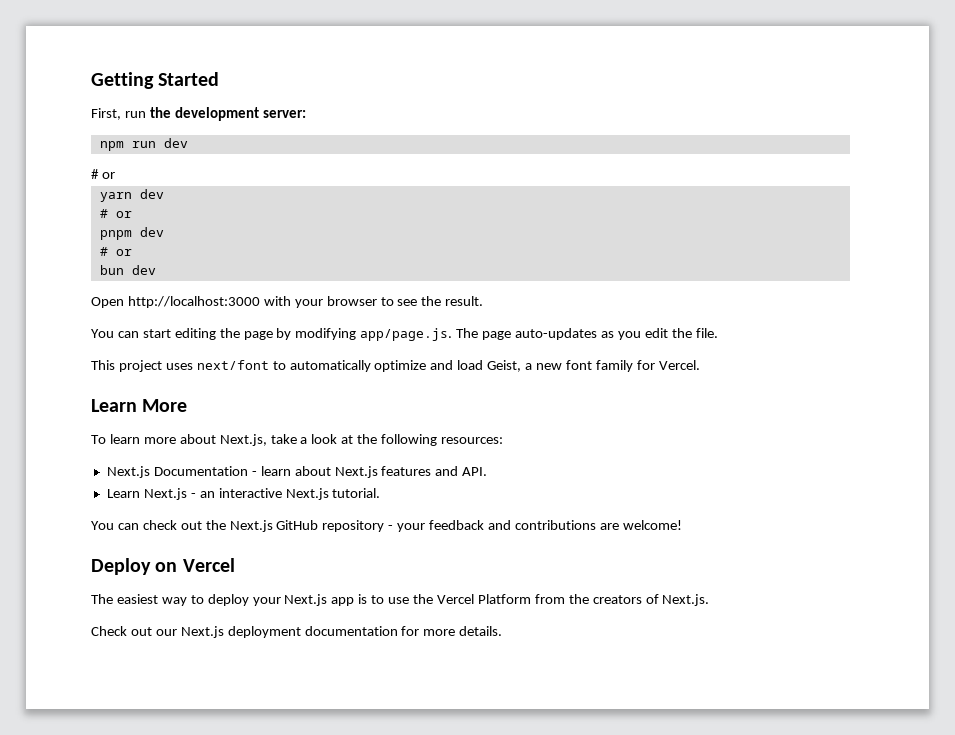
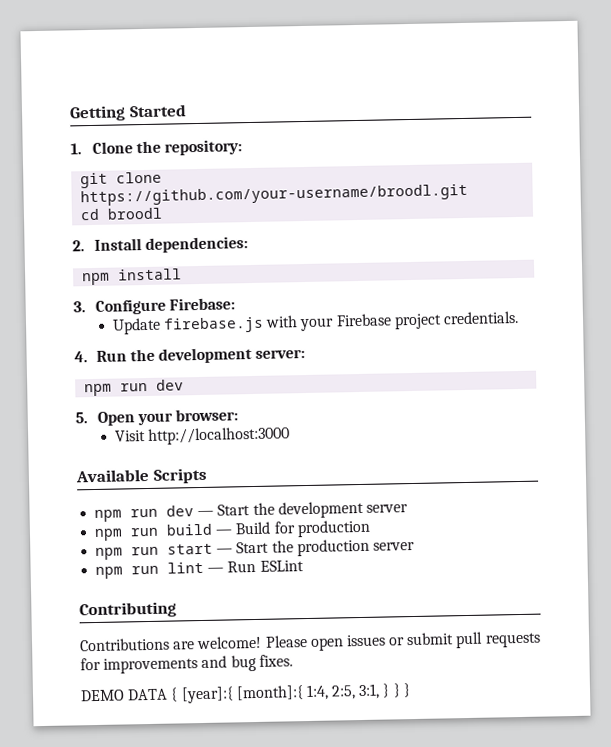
- First, run the development server:
+ 1. Clone the repository:
+ git clone https://github.com/your-username/broodl.git
+ cd broodl
+ 2. Install dependencies:
+ npm install
+ 3. Configure Firebase:
+ Update firebase.js with your Firebase project credentials.
+ 4. Run the development server:
  npm run dev
- # or
- yarn dev
- # or
- pnpm dev
- # or
- bun dev
- Open http://localhost:3000 with your browser to see the result.
- You can start editing the page by modifying app/page.js. The page auto-updates as you edit the file.
- This project uses next/font to automatically optimize and load Geist, a new font family for Vercel.
- Learn More
- To learn more about Next.js, take a look at the following resources:
- Next.js Documentation - learn about Next.js features and API.
- Learn Next.js - an interactive Next.js tutorial.
- You can check out the Next.js GitHub repository - your feedback and contributions are welcome!
- Deploy on Vercel
- The easiest way to deploy your Next.js app is to use the Vercel Platform from the creators of Next.js.
- Check out our Next.js deployment documentation for more details.
+ 5. Open your browser:
+ Visit http://localhost:3000
+ Available Scripts
+ npm run dev — Start the development server
+ npm run build — Build for production
+ npm run start — Start the production server
+ npm run lint — Run ESLint
+ Contributing
+ Contributions are welcome! Please open issues or submit pull requests for improvements and bug fixes.
+ DEMO DATA { [year]:{ [month]:{ 1:4, 2:5, 3:1, } } }

